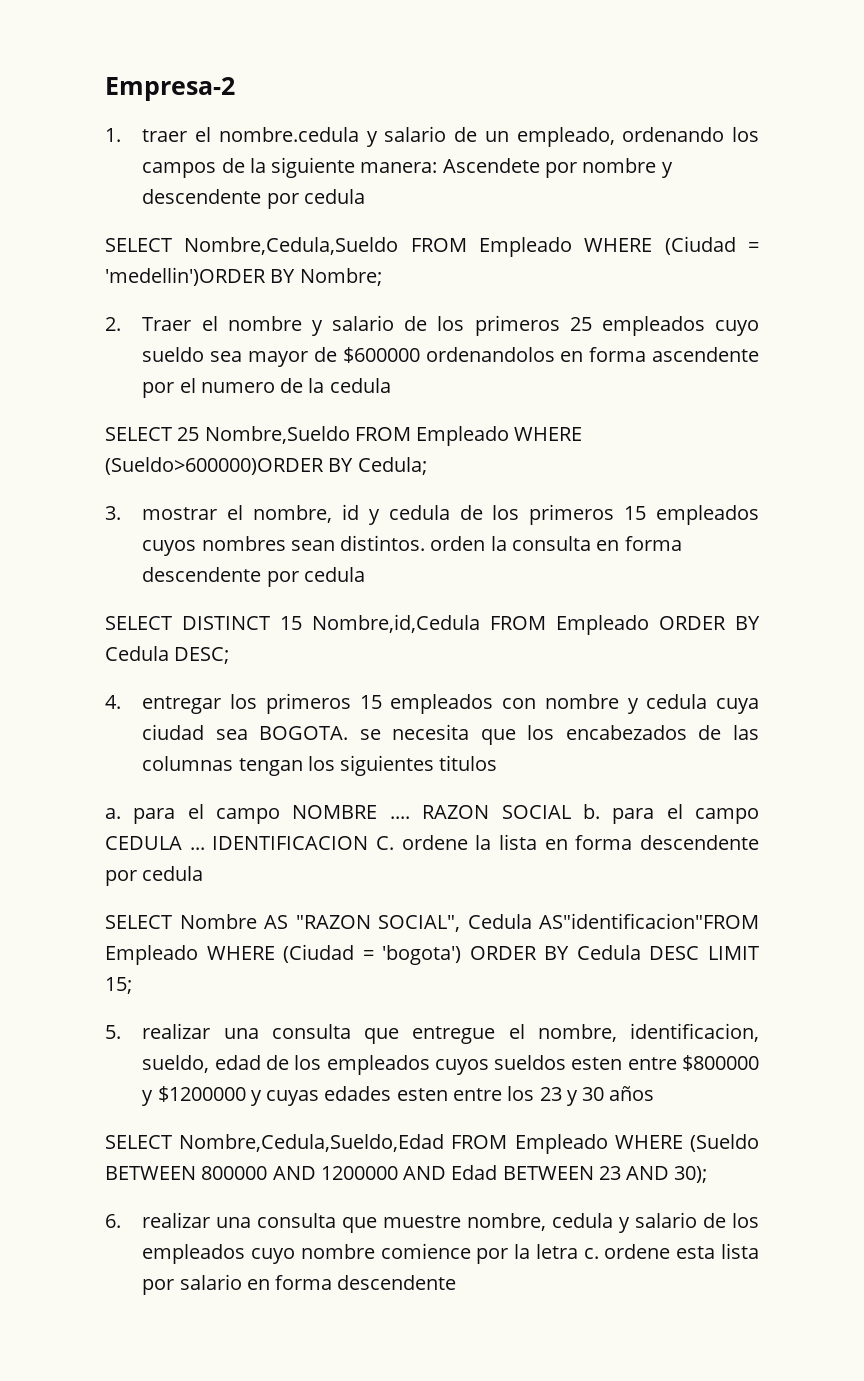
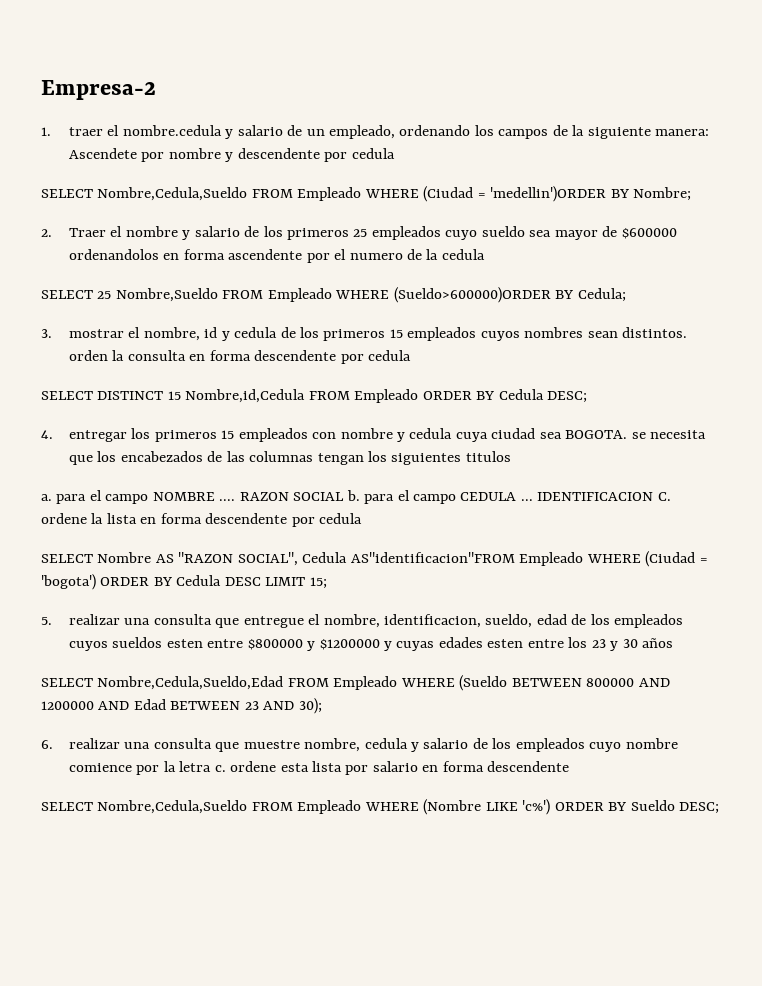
+ SELECT Nombre,Cedula,Sueldo FROM Empleado WHERE (Nombre LIKE 'c%') ORDER BY Sueldo DESC;

